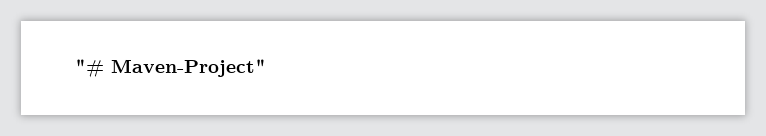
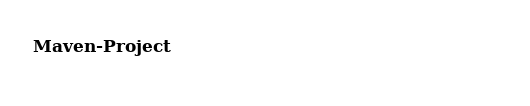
- "# Maven-Project"
+ Maven-Project

